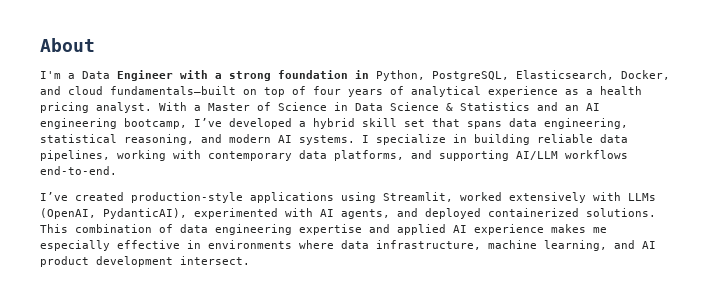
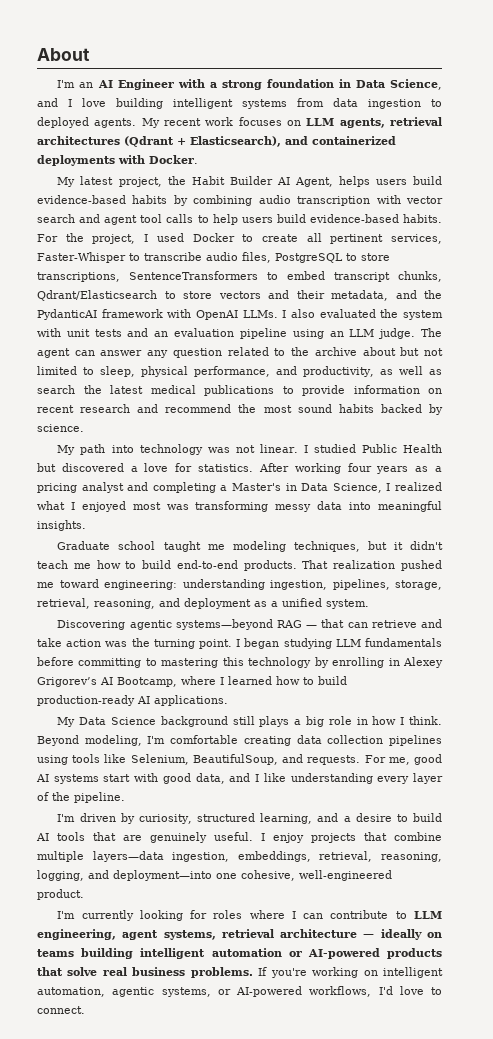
- I'm a Data Engineer with a strong foundation in Python, PostgreSQL, Elasticsearch, Docker, and cloud fundamentals—built on top of four years of analytical experience as a health pricing analyst. With a Master of Science in Data Science & Statistics and an AI engineering bootcamp, I’ve developed a hybrid skill set that spans data engineering, statistical reasoning, and modern AI systems. I specialize in building reliable data pipelines, working with contemporary data platforms, and supporting AI/LLM workflows end-to-end.
- I’ve created production-style applications using Streamlit, worked extensively with LLMs (OpenAI, PydanticAI), experimented with AI agents, and deployed containerized solutions. This combination of data engineering expertise and applied AI experience makes me especially effective in environments where data infrastructure, machine learning, and AI product development intersect.
+ I'm an AI Engineer with a strong foundation in Data Science, and I love building intelligent systems from data ingestion to deployed agents. My recent work focuses on LLM agents, retrieval architectures (Qdrant + Elasticsearch), and containerized deployments with Docker.
+ My latest project, the Habit Builder AI Agent, helps users build evidence-based habits by combining audio transcription with vector search and agent tool calls to help users build evidence-based habits. For the project, I used Docker to create all pertinent services, Faster-Whisper to transcribe audio files, PostgreSQL to store transcriptions, SentenceTransformers to embed transcript chunks, Qdrant/Elasticsearch to store vectors and their metadata, and the PydanticAI framework with OpenAI LLMs. I also evaluated the system with unit tests and an evaluation pipeline using an LLM judge. The agent can answer any question related to the archive about but not limited to sleep, physical performance, and productivity, as well as search the latest medical publications to provide information on recent research and recommend the most sound habits backed by science.
+ My path into technology was not linear. I studied Public Health but discovered a love for statistics. After working four years as a pricing analyst and completing a Master's in Data Science, I realized what I enjoyed most was transforming messy data into meaningful insights.
+ Graduate school taught me modeling techniques, but it didn't teach me how to build end-to-end products. That realization pushed me toward engineering: understanding ingestion, pipelines, storage, retrieval, reasoning, and deployment as a unified system.
+ Discovering agentic systems—beyond RAG — that can retrieve and take action was the turning point. I began studying LLM fundamentals before committing to mastering this technology by enrolling in Alexey Grigorev’s AI Bootcamp, where I learned how to build production-ready AI applications.
+ My Data Science background still plays a big role in how I think. Beyond modeling, I'm comfortable creating data collection pipelines using tools like Selenium, BeautifulSoup, and requests. For me, good AI systems start with good data, and I like understanding every layer of the pipeline.
+ I'm driven by curiosity, structured learning, and a desire to build AI tools that are genuinely useful. I enjoy projects that combine multiple layers—data ingestion, embeddings, retrieval, reasoning, logging, and deployment—into one cohesive, well-engineered product.
+ I'm currently looking for roles where I can contribute to LLM engineering, agent systems, retrieval architecture — ideally on teams building intelligent automation or AI-powered products that solve real business problems. If you're working on intelligent automation, agentic systems, or AI-powered workflows, I'd love to connect.

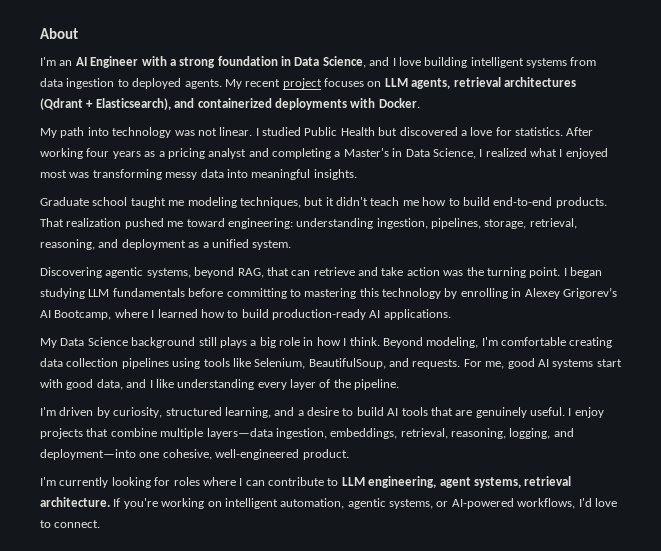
- My recent work focuses on LLM agents, retrieval architectures (Qdrant + Elasticsearch), and containerized deployments with Docker.
+ My recent project focuses on LLM agents, retrieval architectures (Qdrant + Elasticsearch), and containerized deployments with Docker.
- My latest project, the Habit Builder AI Agent, helps users build evidence-based habits by combining audio transcription with vector search and agent tool calls to help users build evidence-based habits. For the project, I used Docker to create all pertinent services, Faster-Whisper to transcribe audio files, PostgreSQL to store transcriptions, SentenceTransformers to embed transcript chunks, Qdrant/Elasticsearch to store vectors and their metadata, and the PydanticAI framework with OpenAI LLMs. I also evaluated the system with unit tests and an evaluation pipeline using an LLM judge. The agent can answer any question related to the archive about but not limited to sleep, physical performance, and productivity, as well as search the latest medical publications to provide information on recent research and recommend the most sound habits backed by science.
- Discovering agentic systems—beyond RAG — that can retrieve and take action was the turning point.
+ Discovering agentic systems, beyond RAG, that can retrieve and take action was the turning point.
- I'm currently looking for roles where I can contribute to LLM engineering, agent systems, retrieval architecture — ideally on teams building intelligent automation or AI-powered products that solve real business problems.
+ I'm currently looking for roles where I can contribute to LLM engineering, agent systems, retrieval architecture.

